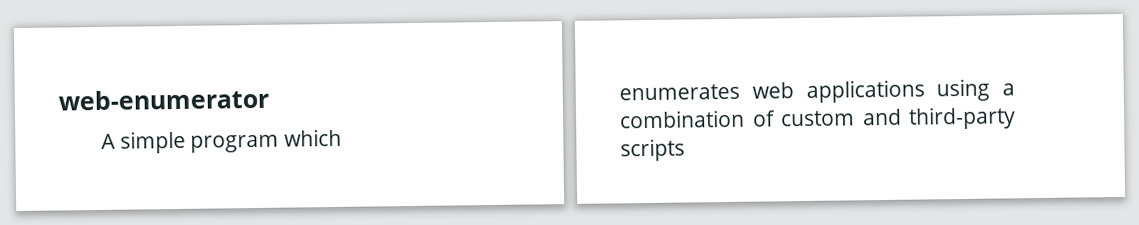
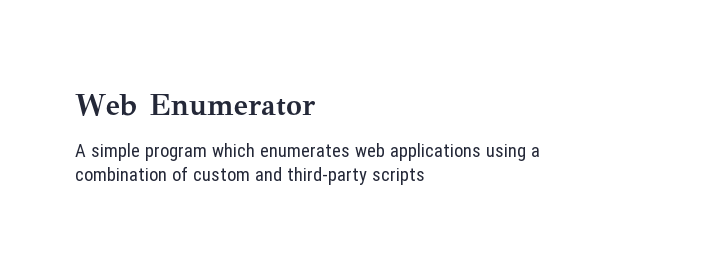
- web-enumerator
+ Web Enumerator

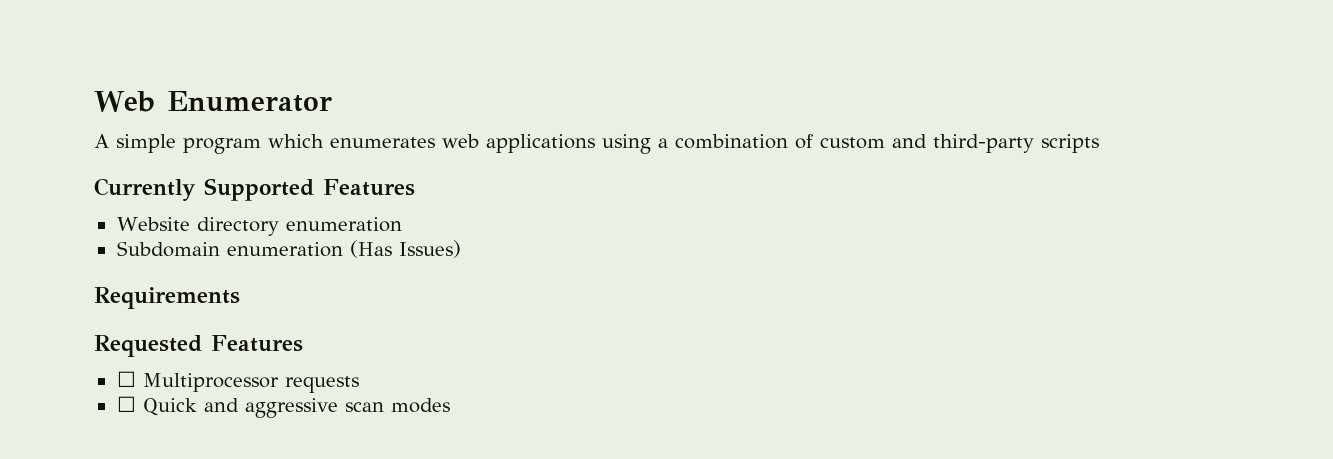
+ Currently Supported Features
+ Website directory enumeration
+ Subdomain enumeration (Has Issues)
+ Requirements
+ Requested Features
+ ☐ Multiprocessor requests
+ ☐ Quick and aggressive scan modes

